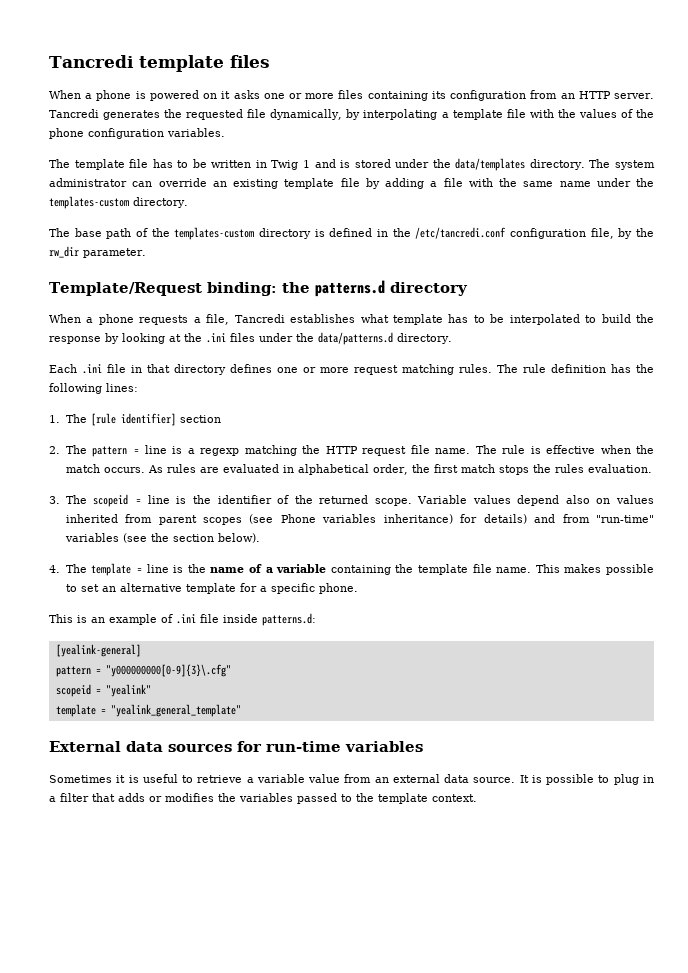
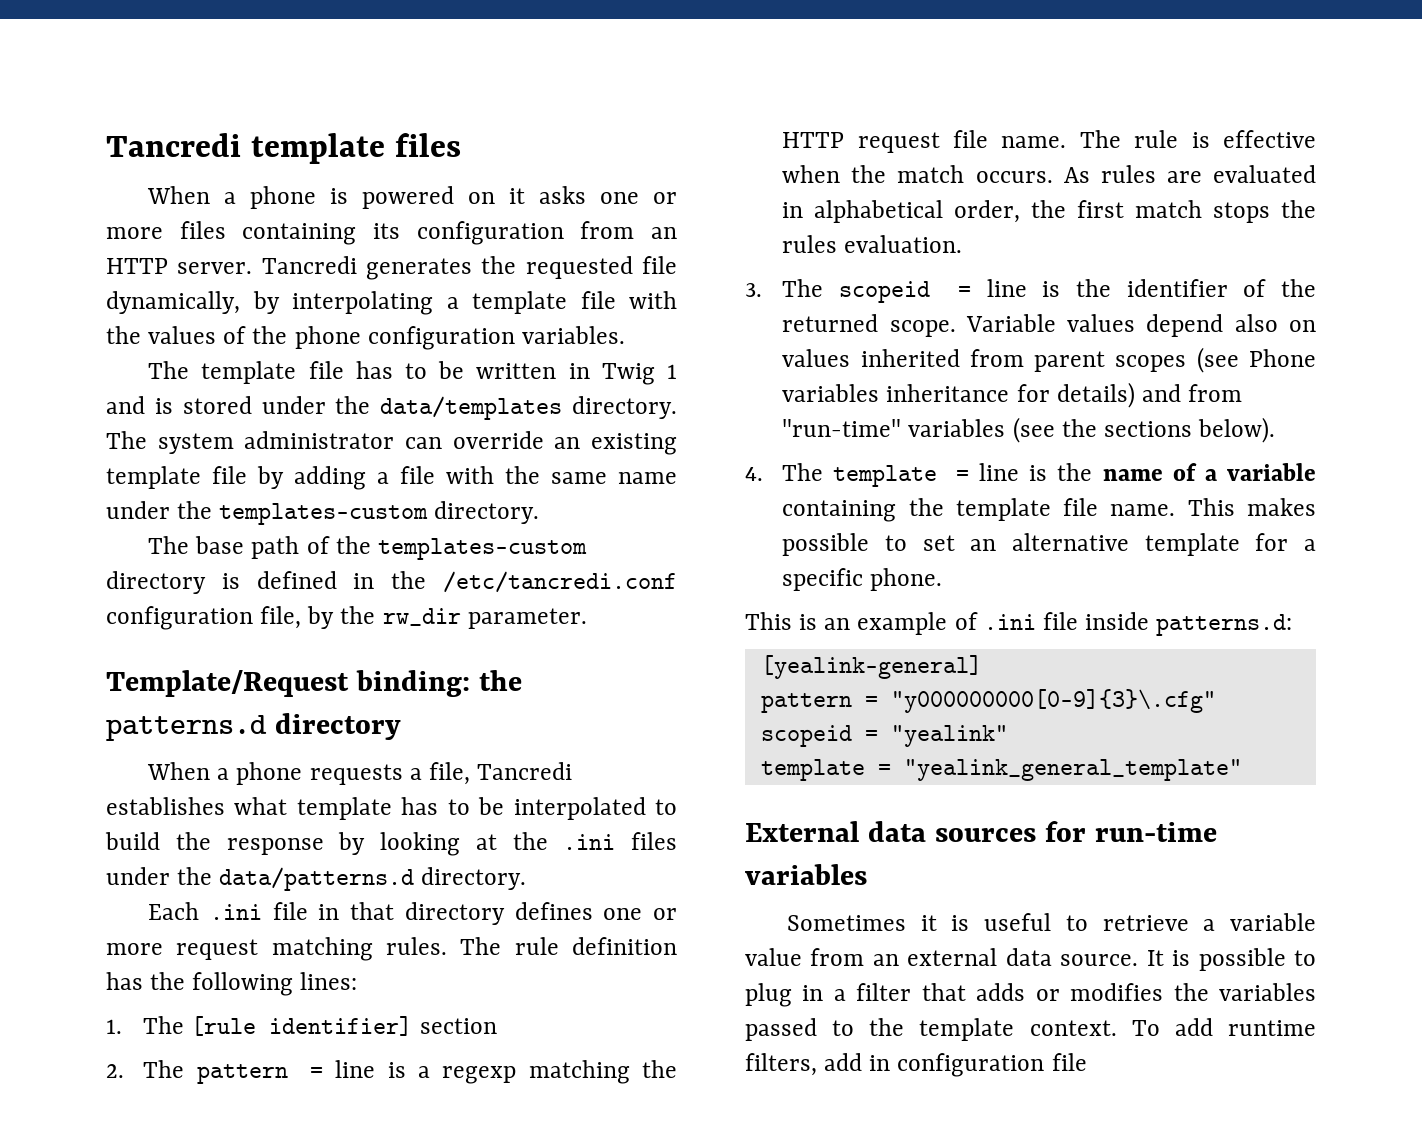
- Variable values depend also on values inherited from parent scopes (see Phone variables inheritance) for details) and from "run-time" variables (see the section below).
+ Variable values depend also on values inherited from parent scopes (see Phone variables inheritance for details) and from "run-time" variables (see the sections below).
+ To add runtime filters, add in configuration file

